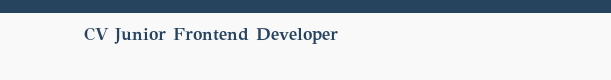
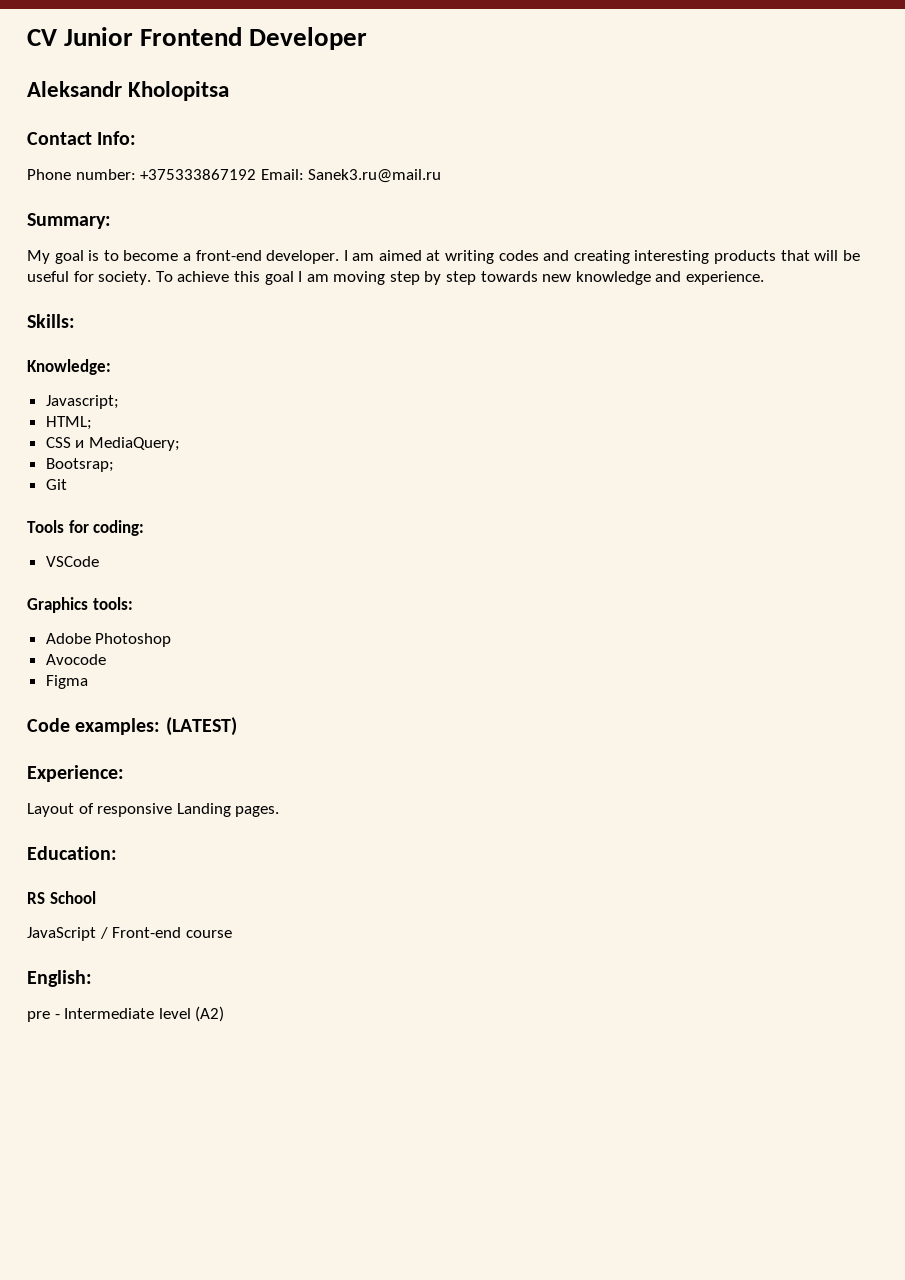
+ Aleksandr Kholopitsa
+ Contact Info:
+ Phone number: +375333867192 Email: Sanek3.ru@mail.ru
+ Summary:
+ My goal is to become a front-end developer. I am aimed at writing codes and creating interesting products that will be useful for society. To achieve this goal I am moving step by step towards new knowledge and experience.
+ Skills:
+ Knowledge:
+ Javascript;
+ HTML;
+ CSS и MediaQuery;
+ Bootsrap;
+ Git
+ Tools for coding:
+ VSCode
+ Graphics tools:
+ Adobe Photoshop
+ Avocode
+ Figma
+ Code examples: (LATEST)
+ Experience:
+ Layout of responsive Landing pages.
+ Education:
+ RS School
+ JavaScript / Front-end course
+ English:
+ pre - Intermediate level (A2)

